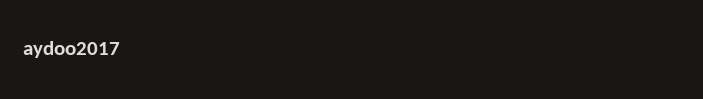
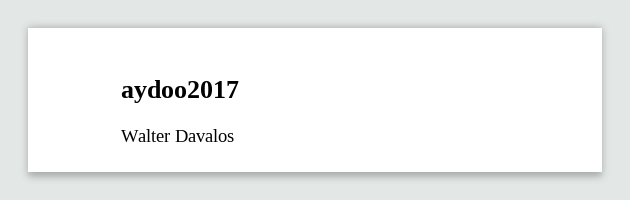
+ Walter Davalos

